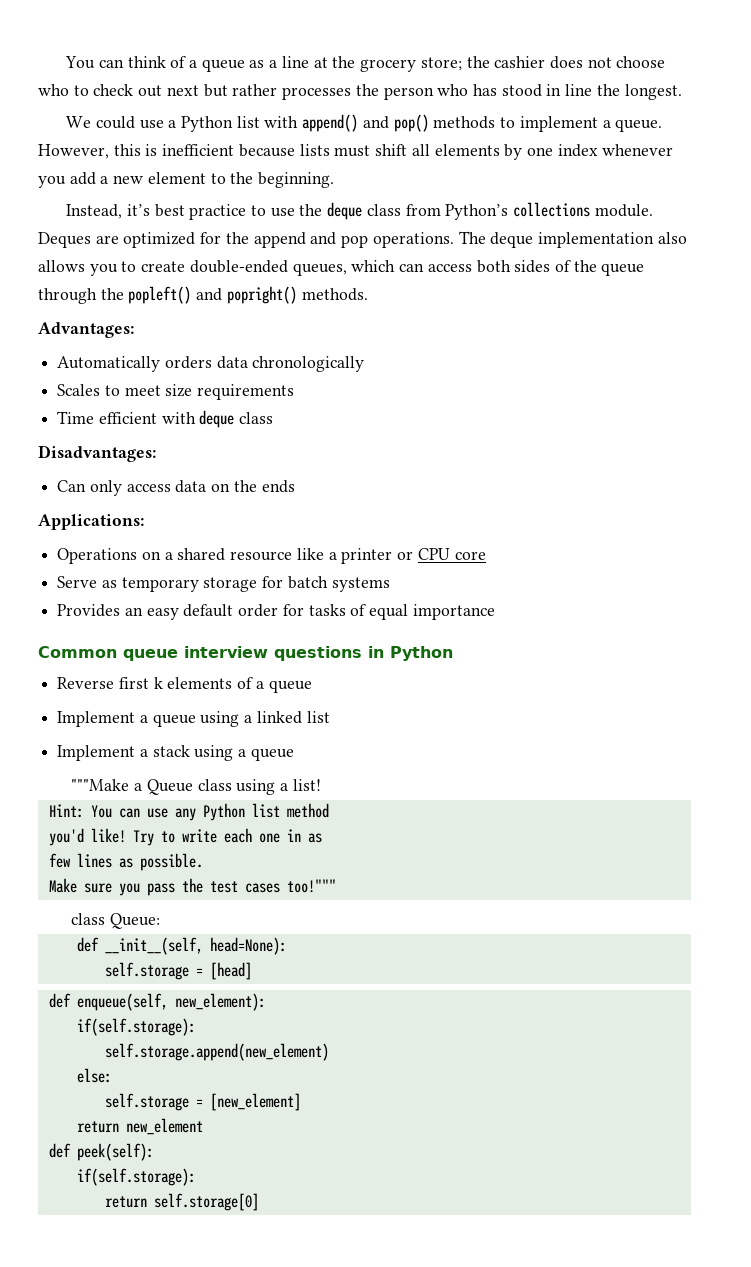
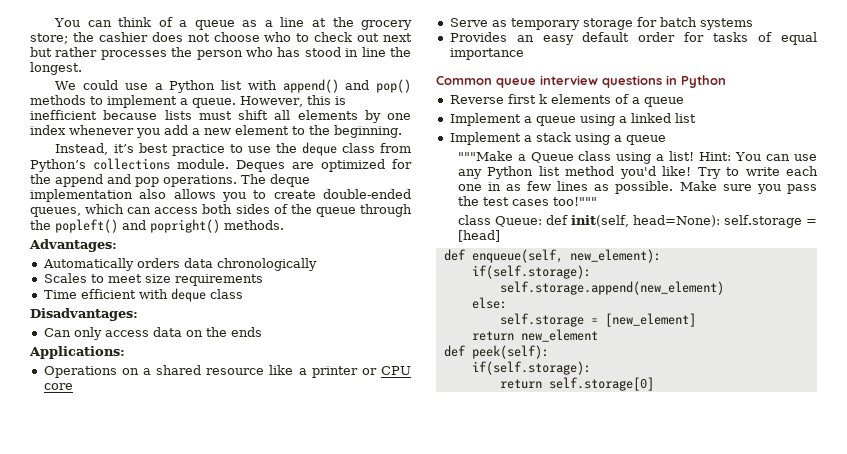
- """Make a Queue class using a list!
- Hint: You can use any Python list method
- you'd like!
+ """Make a Queue class using a list! Hint: You can use any Python list method you'd like!
- Try to write each one in as
- few lines as possible.
- Make sure you pass the test cases too!"""
+ Try to write each one in as few lines as possible. Make sure you pass the test cases too!"""
- class Queue:
- def __init__(self, head=None):
- self.storage = [head]
+ class Queue: def init(self, head=None): self.storage = [head]

